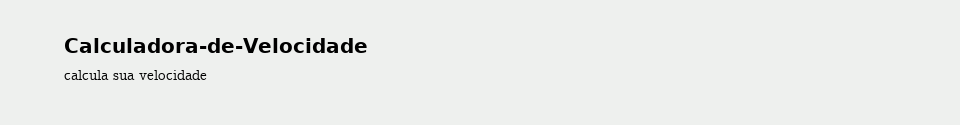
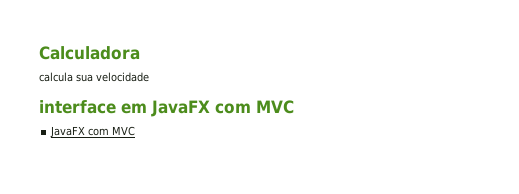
- Calculadora-de-Velocidade
+ Calculadora
+ interface em JavaFX com MVC
+ JavaFX com MVC

